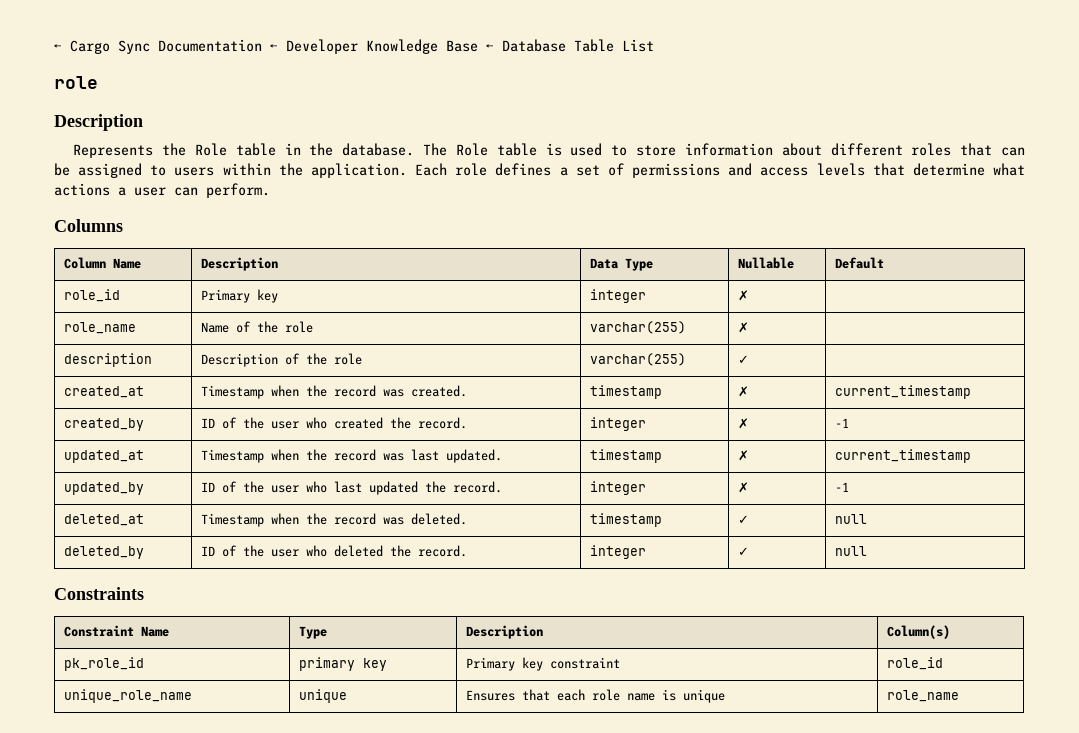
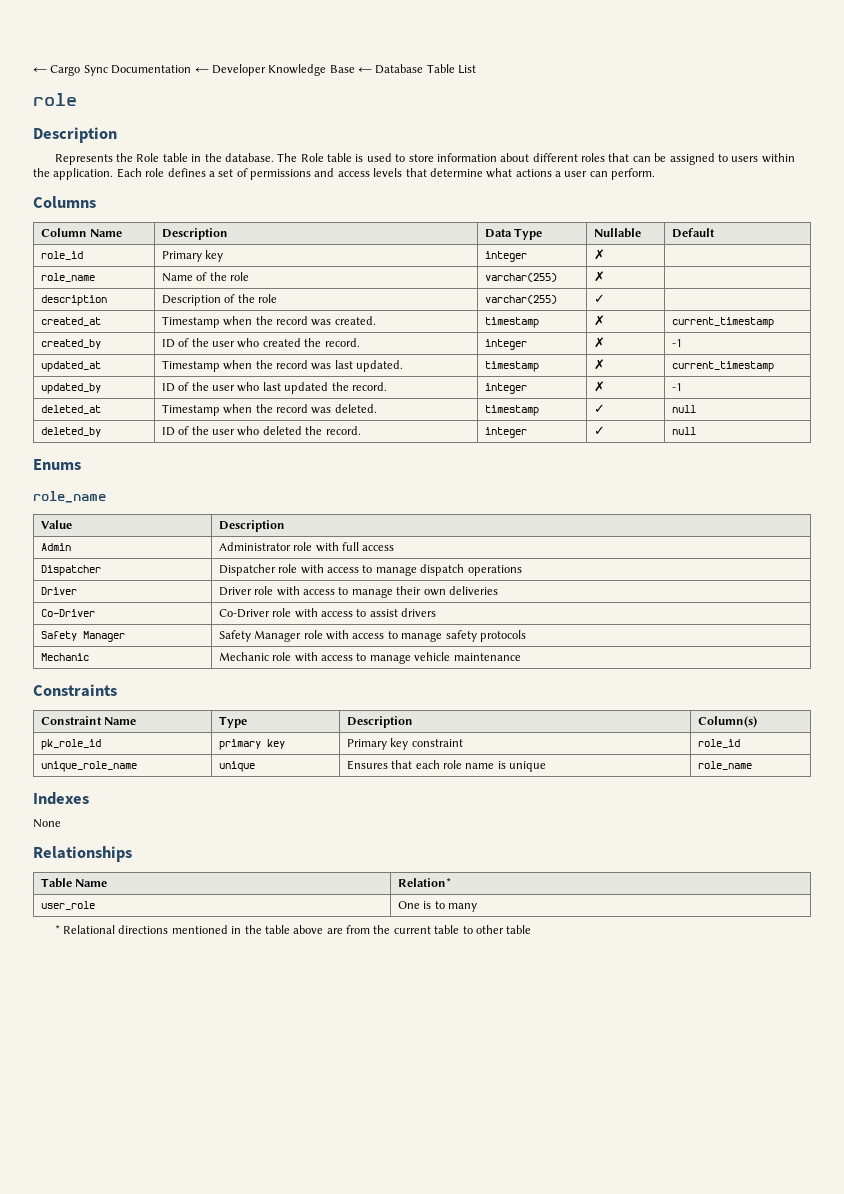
+ Enums
+ role_name
+ Value | Description
+ Admin | Administrator role with full access
+ Dispatcher | Dispatcher role with access to manage dispatch operations
+ Driver | Driver role with access to manage their own deliveries
+ Co-Driver | Co-Driver role with access to assist drivers
+ Safety Manager | Safety Manager role with access to manage safety protocols
+ Mechanic | Mechanic role with access to manage vehicle maintenance
+ Indexes
+ None
+ Relationships
+ Table Name | Relation*
+ user_role | One is to many
+ * Relational directions mentioned in the table above are from the current table to other table

